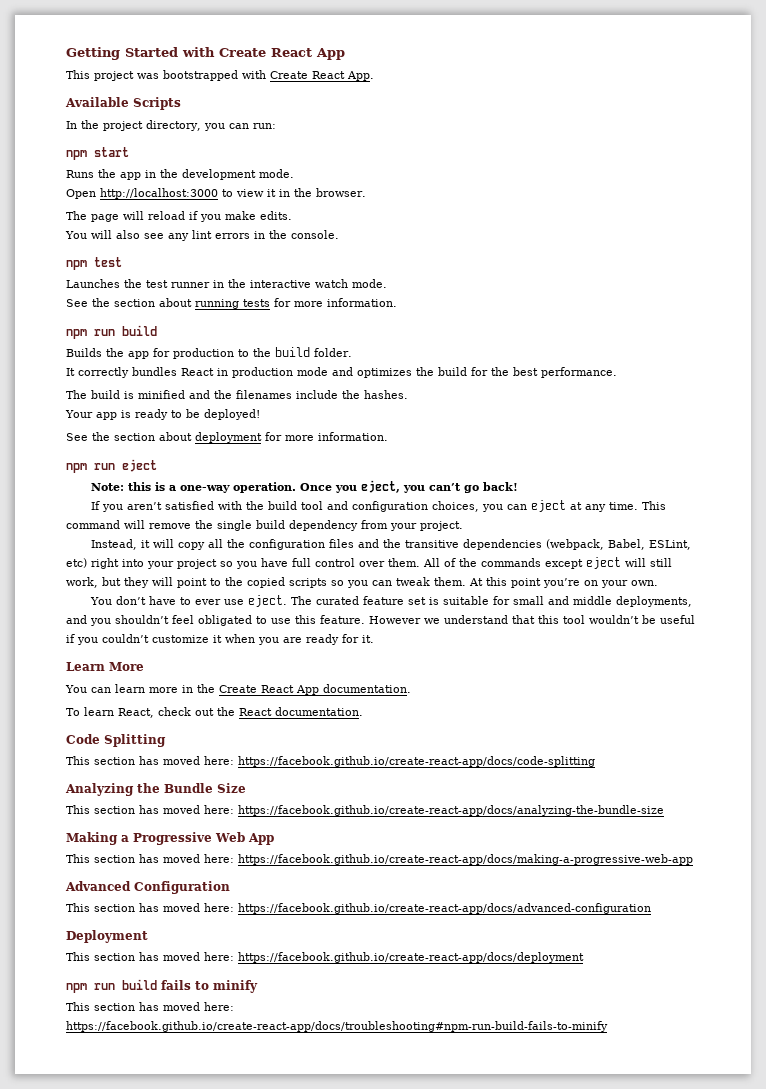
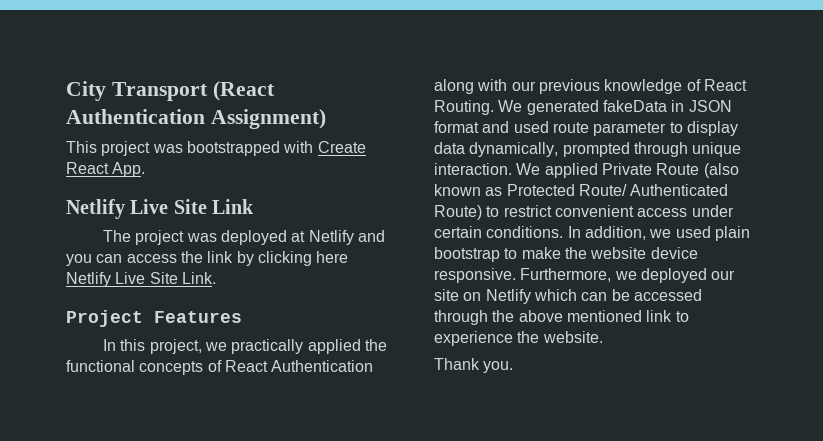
- Getting Started with Create React App
+ City Transport (React Authentication Assignment)
- Available Scripts
- In the project directory, you can run:
- npm start
- Runs the app in the development mode.
- Open http://localhost:3000 to view it in the browser.
- The page will reload if you make edits.
- You will also see any lint errors in the console.
- npm test
- Launches the test runner in the interactive watch mode.
- See the section about running tests for more information.
- npm run build
- Builds the app for production to the build folder.
- It correctly bundles React in production mode and optimizes the build for the best performance.
- The build is minified and the filenames include the hashes.
- Your app is ready to be deployed!
- See the section about deployment for more information.
- npm run eject
- Note: this is a one-way operation. Once you eject, you can’t go back!
- If you aren’t satisfied with the build tool and configuration choices, you can eject at any time. This command will remove the single build dependency from your project.
- Instead, it will copy all the configuration files and the transitive dependencies (webpack, Babel, ESLint, etc) right into your project so you have full control over them. All of the commands except eject will still work, but they will point to the copied scripts so you can tweak them. At this point you’re on your own.
- You don’t have to ever use eject. The curated feature set is suitable for small and middle deployments, and you shouldn’t feel obligated to use this feature. However we understand that this tool wouldn’t be useful if you couldn’t customize it when you are ready for it.
- Learn More
- You can learn more in the Create React App documentation.
- To learn React, check out the React documentation.
- Code Splitting
- This section has moved here: https://facebook.github.io/create-react-app/docs/code-splitting
- Analyzing the Bundle Size
- This section has moved here: https://facebook.github.io/create-react-app/docs/analyzing-the-bundle-size
- Making a Progressive Web App
- This section has moved here: https://facebook.github.io/create-react-app/docs/making-a-progressive-web-app
- Advanced Configuration
- This section has moved here: https://facebook.github.io/create-react-app/docs/advanced-configuration
- Deployment
- This section has moved here: https://facebook.github.io/create-react-app/docs/deployment
- npm run build fails to minify
- This section has moved here: https://facebook.github.io/create-react-app/docs/troubleshooting#npm-run-build-fails-to-minify
+ Netlify Live Site Link
+ The project was deployed at Netlify and you can access the link by clicking here Netlify Live Site Link.
+ Project Features
+ In this project, we practically applied the functional concepts of React Authentication along with our previous knowledge of React Routing. We generated fakeData in JSON format and used route parameter to display data dynamically, prompted through unique interaction. We applied Private Route (also known as Protected Route/ Authenticated Route) to restrict convenient access under certain conditions. In addition, we used plain bootstrap to make the website device responsive. Furthermore, we deployed our site on Netlify which can be accessed through the above mentioned link to experience the website.
+ Thank you.

